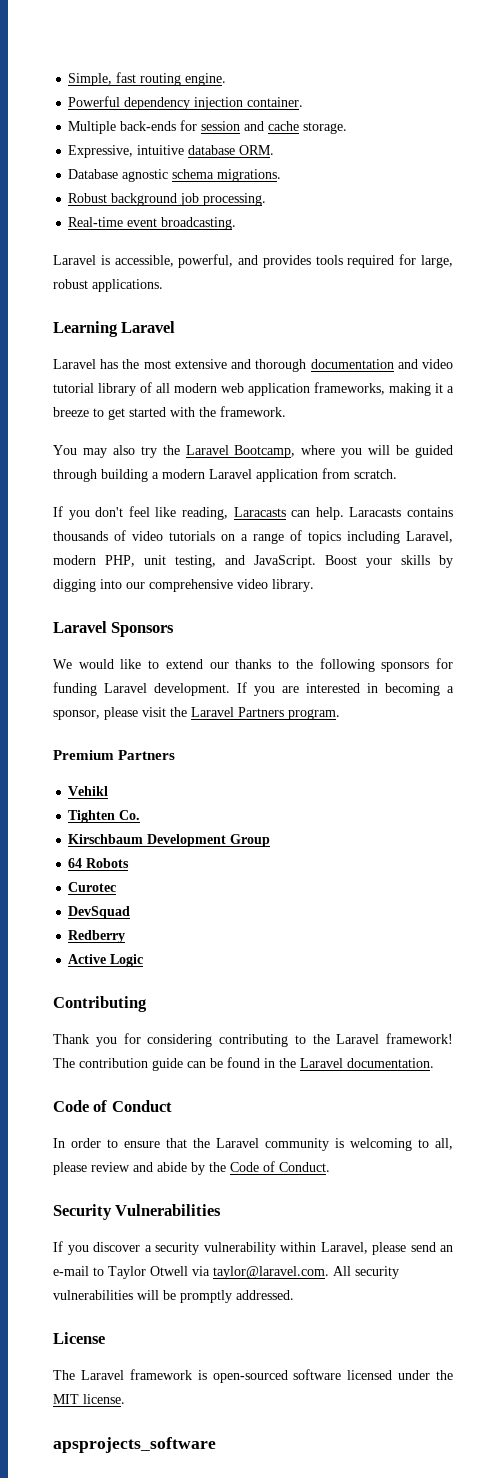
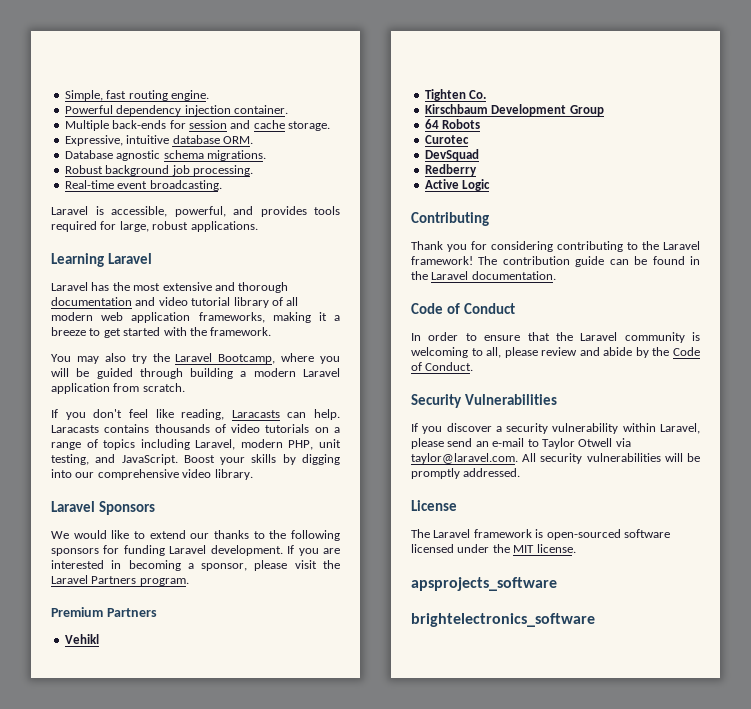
+ brightelectronics_software

